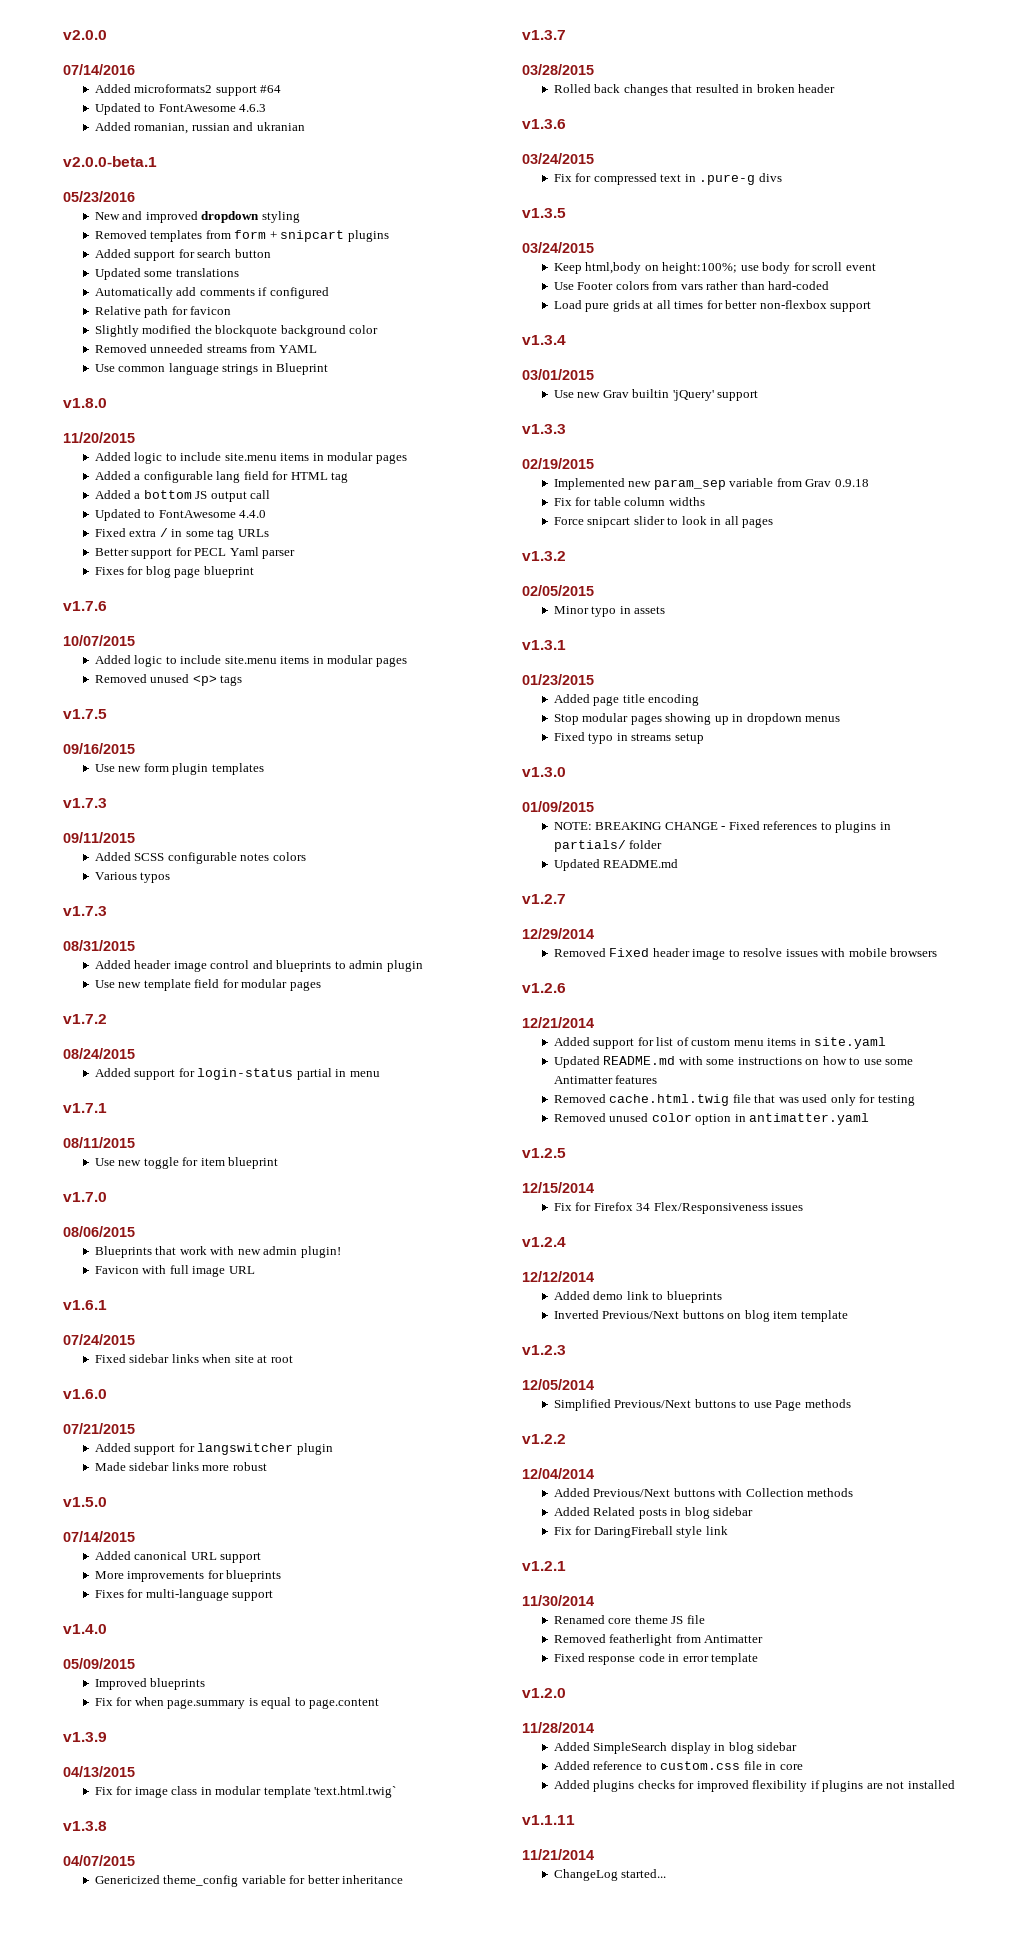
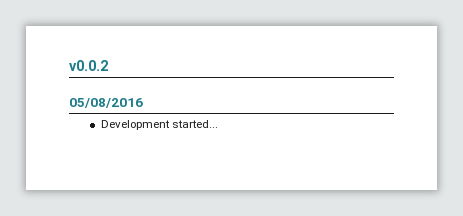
- v2.0.0
- 07/14/2016
- Added microformats2 support #64
- Updated to FontAwesome 4.6.3
- Added romanian, russian and ukranian
- v2.0.0-beta.1
- 05/23/2016
- New and improved dropdown styling
- Removed templates from form + snipcart plugins
- Added support for search button
- Updated some translations
- Automatically add comments if configured
- Relative path for favicon
- Slightly modified the blockquote background color
- Removed unneeded streams from YAML
- Use common language strings in Blueprint
- v1.8.0
- 11/20/2015
- Added logic to include site.menu items in modular pages
- Added a configurable lang field for HTML tag
- Added a bottom JS output call
- Updated to FontAwesome 4.4.0
- Fixed extra / in some tag URLs
- Better support for PECL Yaml parser
- Fixes for blog page blueprint
- v1.7.6
- 10/07/2015
- Added logic to include site.menu items in modular pages
- Removed unused <p> tags
- v1.7.5
- 09/16/2015
- Use new form plugin templates
- v1.7.3
- 09/11/2015
- Added SCSS configurable notes colors
- Various typos
- v1.7.3
- 08/31/2015
- Added header image control and blueprints to admin plugin
- Use new template field for modular pages
- v1.7.2
- 08/24/2015
- Added support for login-status partial in menu
- v1.7.1
- 08/11/2015
- Use new toggle for item blueprint
- v1.7.0
- 08/06/2015
- Blueprints that work with new admin plugin!
- Favicon with full image URL
- v1.6.1
- 07/24/2015
- Fixed sidebar links when site at root
- v1.6.0
- 07/21/2015
- Added support for langswitcher plugin
- Made sidebar links more robust
- v1.5.0
- 07/14/2015
- Added canonical URL support
- More improvements for blueprints
- Fixes for multi-language support
- v1.4.0
- 05/09/2015
- Improved blueprints
- Fix for when page.summary is equal to page.content
- v1.3.9
- 04/13/2015
- Fix for image class in modular template 'text.html.twig`
- v1.3.8
- 04/07/2015
- Genericized theme_config variable for better inheritance
- v1.3.7
- 03/28/2015
- Rolled back changes that resulted in broken header
- v1.3.6
- 03/24/2015
- Fix for compressed text in .pure-g divs
- v1.3.5
- 03/24/2015
- Keep html,body on height:100%; use body for scroll event
- Use Footer colors from vars rather than hard-coded
- Load pure grids at all times for better non-flexbox support
- v1.3.4
- 03/01/2015
- Use new Grav builtin 'jQuery' support
- v1.3.3
- 02/19/2015
- Implemented new param_sep variable from Grav 0.9.18
- Fix for table column widths
- Force snipcart slider to look in all pages
- v1.3.2
- 02/05/2015
- Minor typo in assets
- v1.3.1
- 01/23/2015
- Added page title encoding
- Stop modular pages showing up in dropdown menus
- Fixed typo in streams setup
- v1.3.0
- 01/09/2015
- NOTE: BREAKING CHANGE - Fixed references to plugins in partials/ folder
- Updated README.md
- v1.2.7
- 12/29/2014
- Removed Fixed header image to resolve issues with mobile browsers
- v1.2.6
- 12/21/2014
- Added support for list of custom menu items in site.yaml
- Updated README.md with some instructions on how to use some Antimatter features
- Removed cache.html.twig file that was used only for testing
- Removed unused color option in antimatter.yaml
- v1.2.5
- 12/15/2014
- Fix for Firefox 34 Flex/Responsiveness issues
- v1.2.4
- 12/12/2014
- Added demo link to blueprints
- Inverted Previous/Next buttons on blog item template
- v1.2.3
- 12/05/2014
- Simplified Previous/Next buttons to use Page methods
- v1.2.2
- 12/04/2014
- Added Previous/Next buttons with Collection methods
- Added Related posts in blog sidebar
- Fix for DaringFireball style link
- v1.2.1
- 11/30/2014
- Renamed core theme JS file
- Removed featherlight from Antimatter
- Fixed response code in error template
- v1.2.0
- 11/28/2014
- Added SimpleSearch display in blog sidebar
- Added reference to custom.css file in core
- Added plugins checks for improved flexibility if plugins are not installed
- v1.1.11
- 11/21/2014
- ChangeLog started...
+ v0.0.2
+ 05/08/2016
+ Development started...

